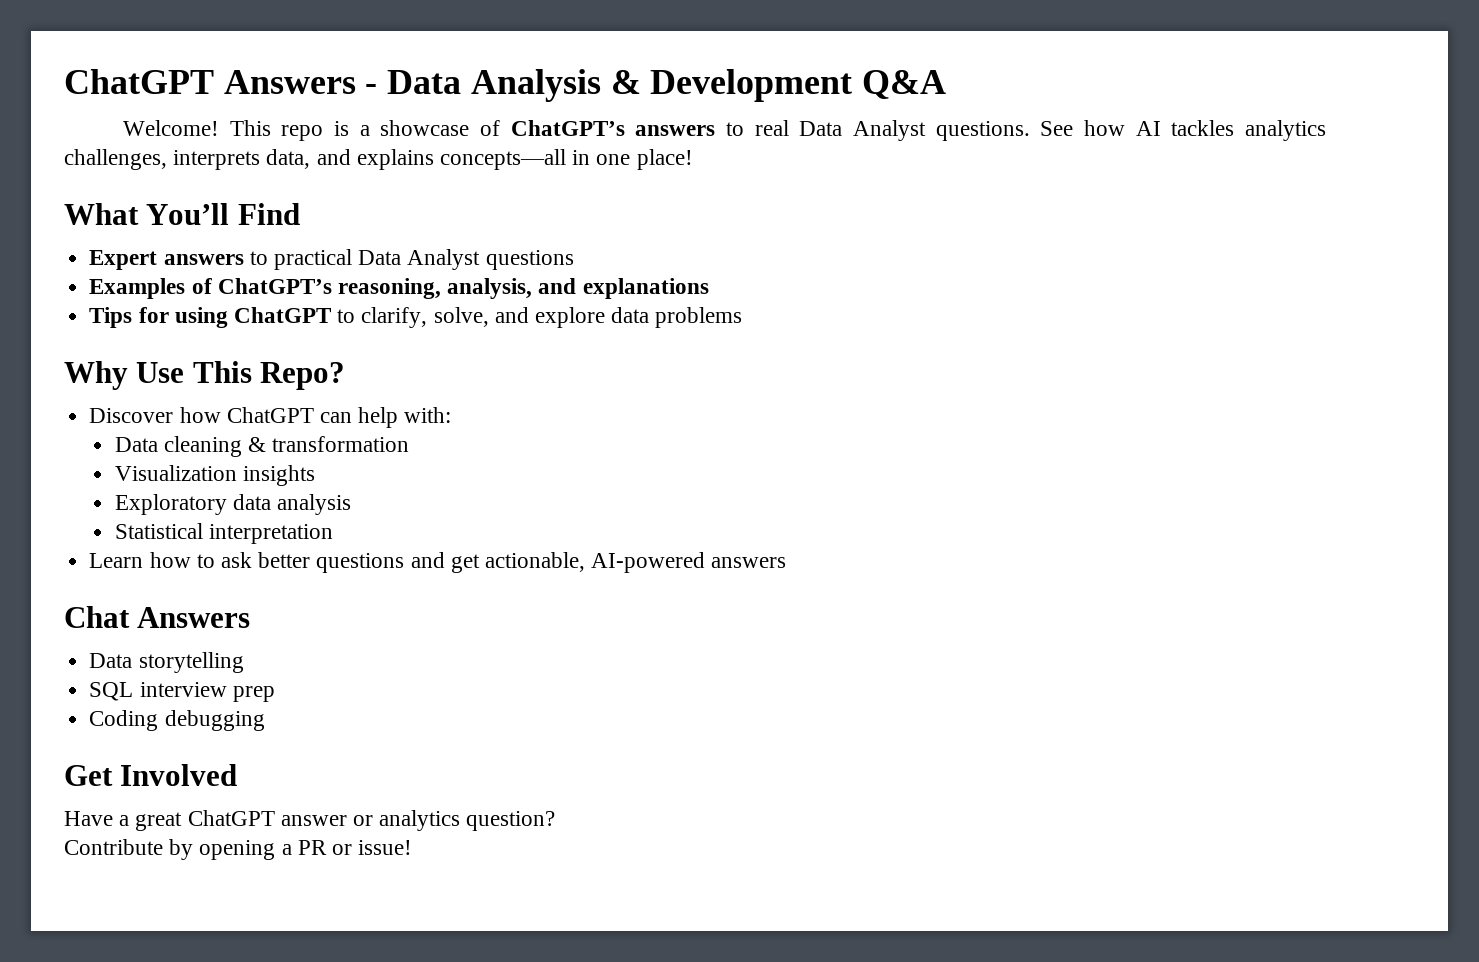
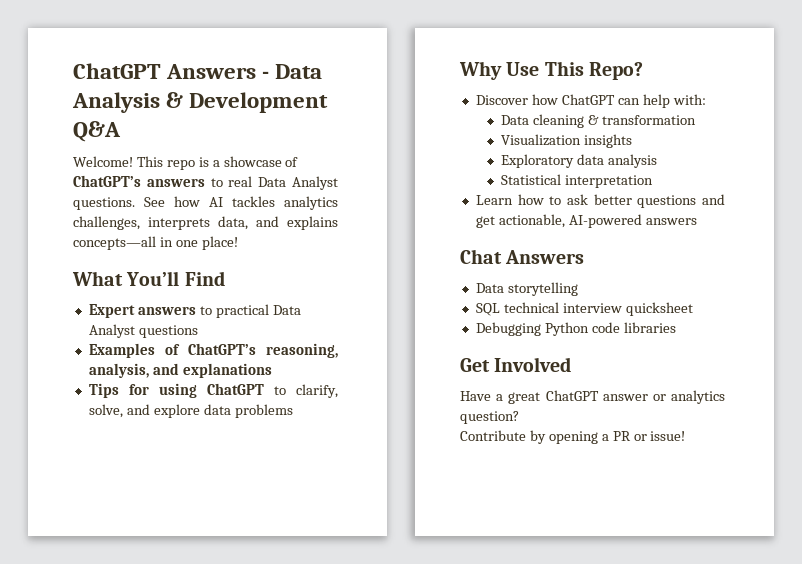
- SQL interview prep
- Coding debugging
+ SQL technical interview quicksheet
+ Debugging Python code libraries

